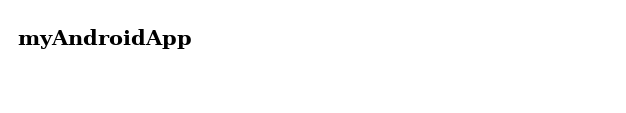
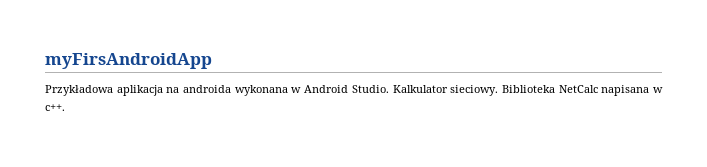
- myAndroidApp
+ myFirsAndroidApp
+ Przykładowa aplikacja na androida wykonana w Android Studio. Kalkulator sieciowy. Biblioteka NetCalc napisana w c++.

